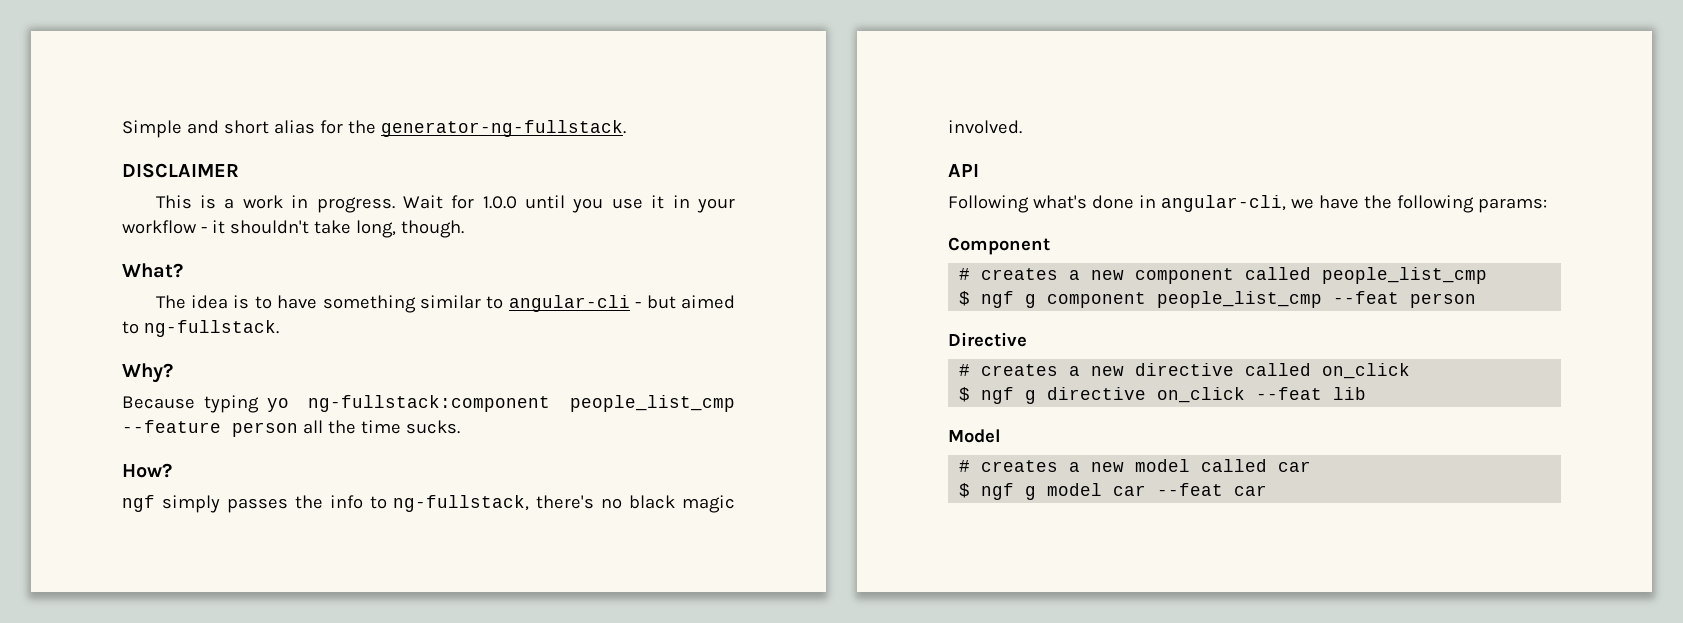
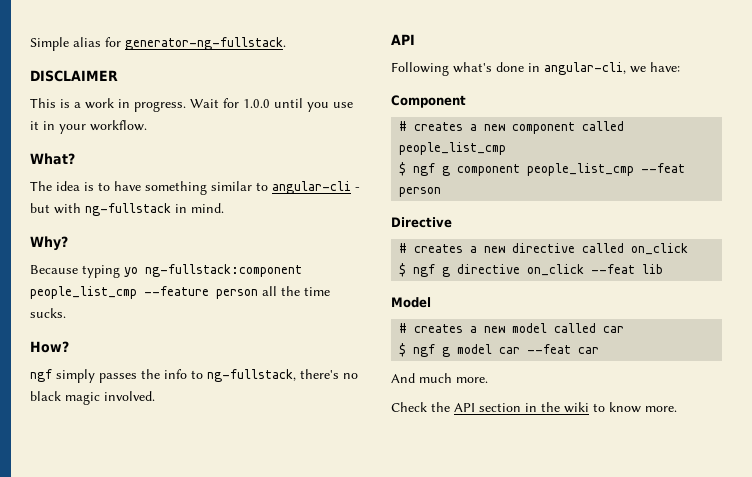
- Simple and short alias for the generator-ng-fullstack.
+ Simple alias for generator-ng-fullstack.
- Wait for 1.0.0 until you use it in your workflow - it shouldn't take long, though.
+ Wait for 1.0.0 until you use it in your workflow.
- The idea is to have something similar to angular-cli - but aimed to ng-fullstack.
+ The idea is to have something similar to angular-cli - but with ng-fullstack in mind.
- Following what's done in angular-cli, we have the following params:
+ Following what's done in angular-cli, we have:
+ And much more.
+ Check the API section in the wiki to know more.

